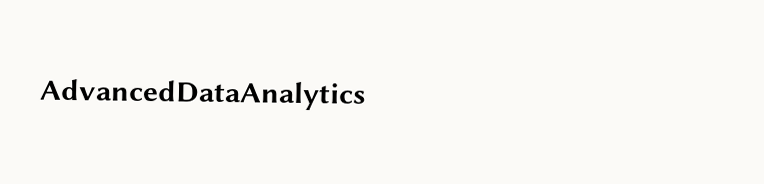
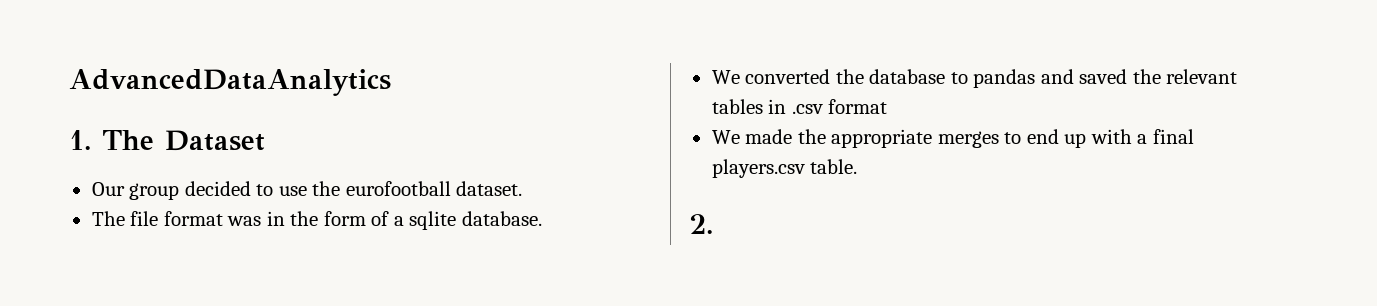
+ 1. The Dataset
+ Our group decided to use the eurofootball dataset.
+ The file format was in the form of a sqlite database.
+ We converted the database to pandas and saved the relevant tables in .csv format
+ We made the appropriate merges to end up with a final players.csv table.
+ 2.

